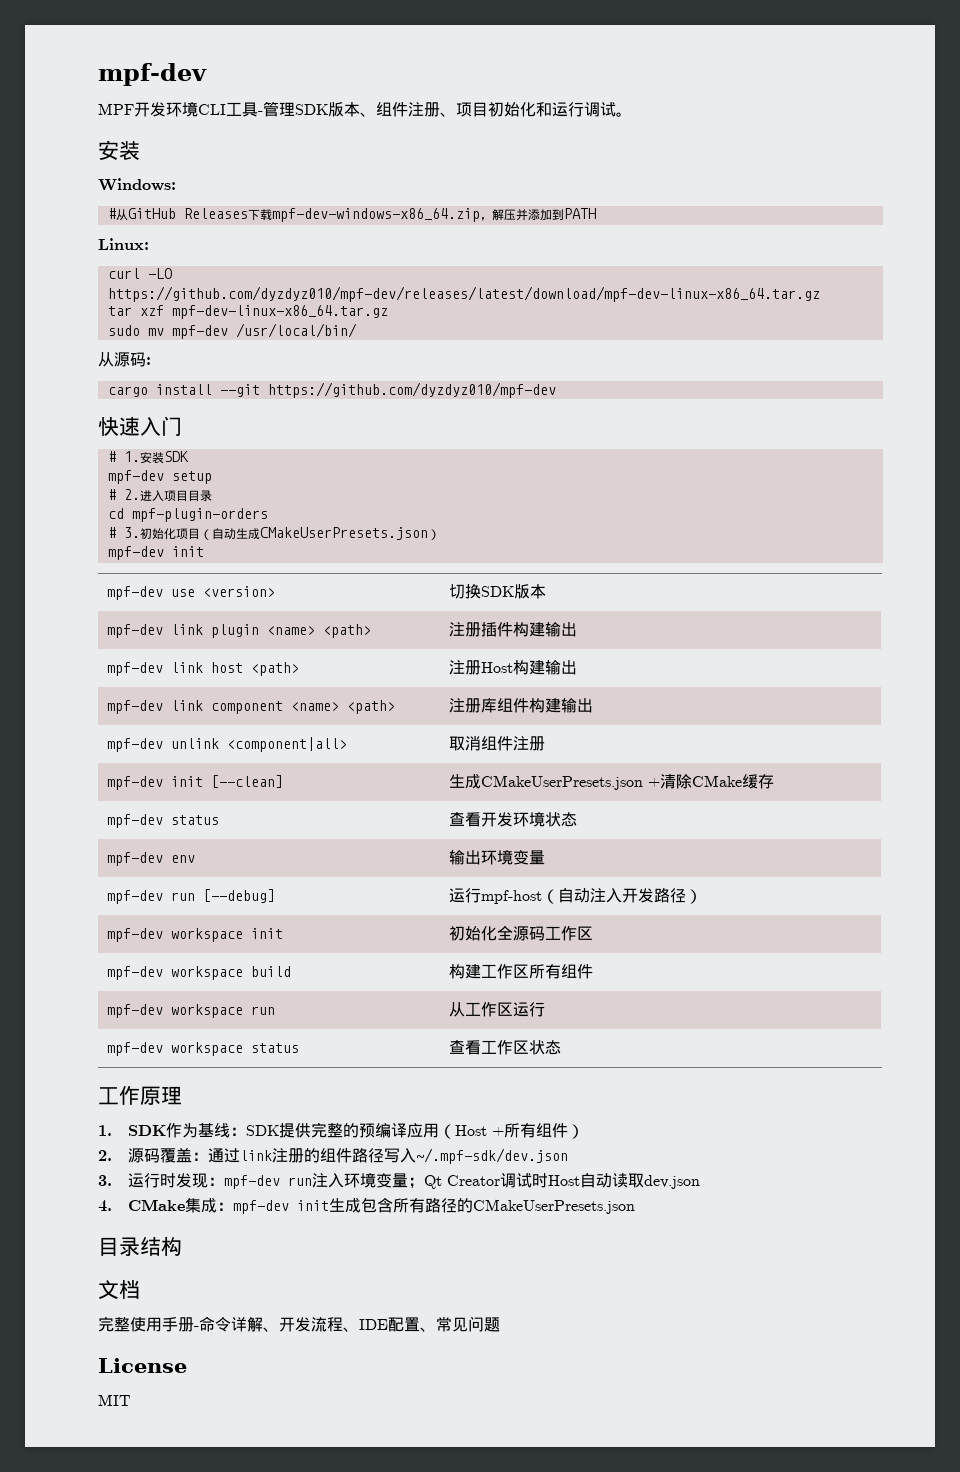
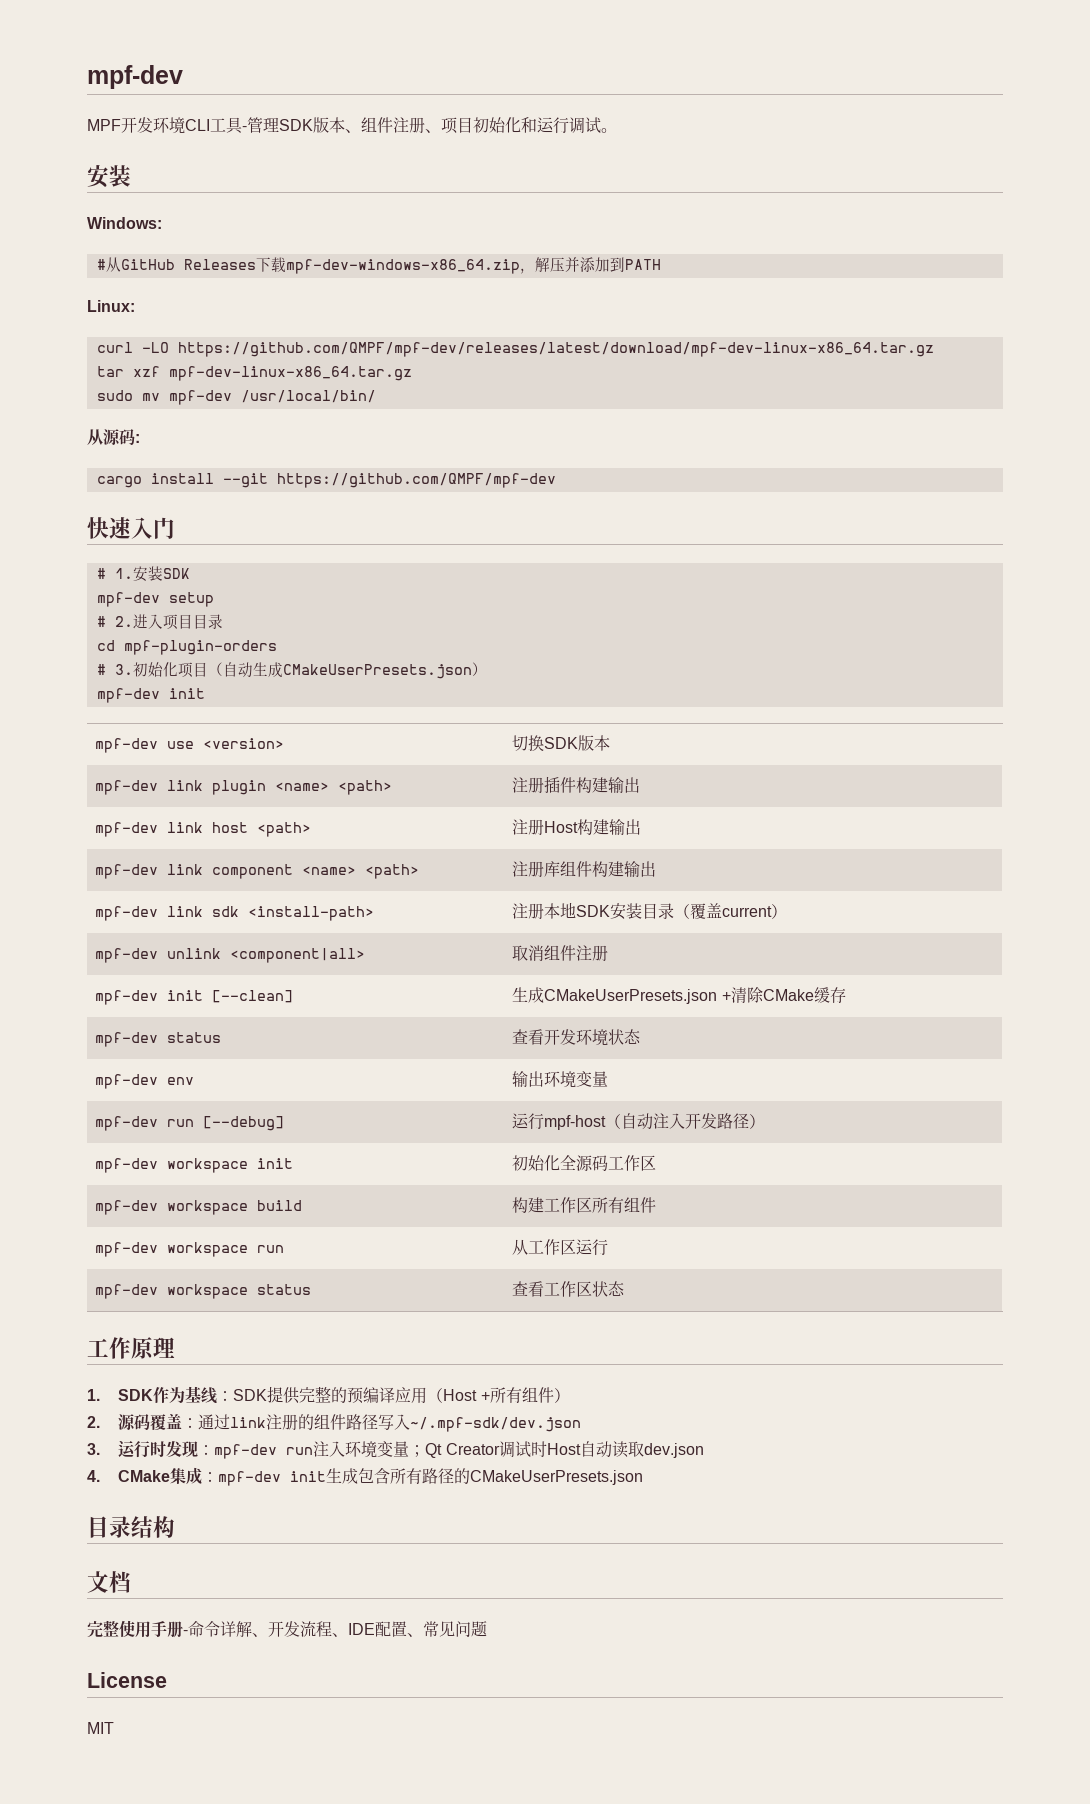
- curl -LO https://github.com/dyzdyz010/mpf-dev/releases/latest/download/mpf-dev-linux-x86_64.tar.gz
+ curl -LO https://github.com/QMPF/mpf-dev/releases/latest/download/mpf-dev-linux-x86_64.tar.gz
- cargo install --git https://github.com/dyzdyz010/mpf-dev
+ cargo install --git https://github.com/QMPF/mpf-dev
+ mpf-dev link sdk <install-path> | 注册本地SDK安装目录（覆盖current）

